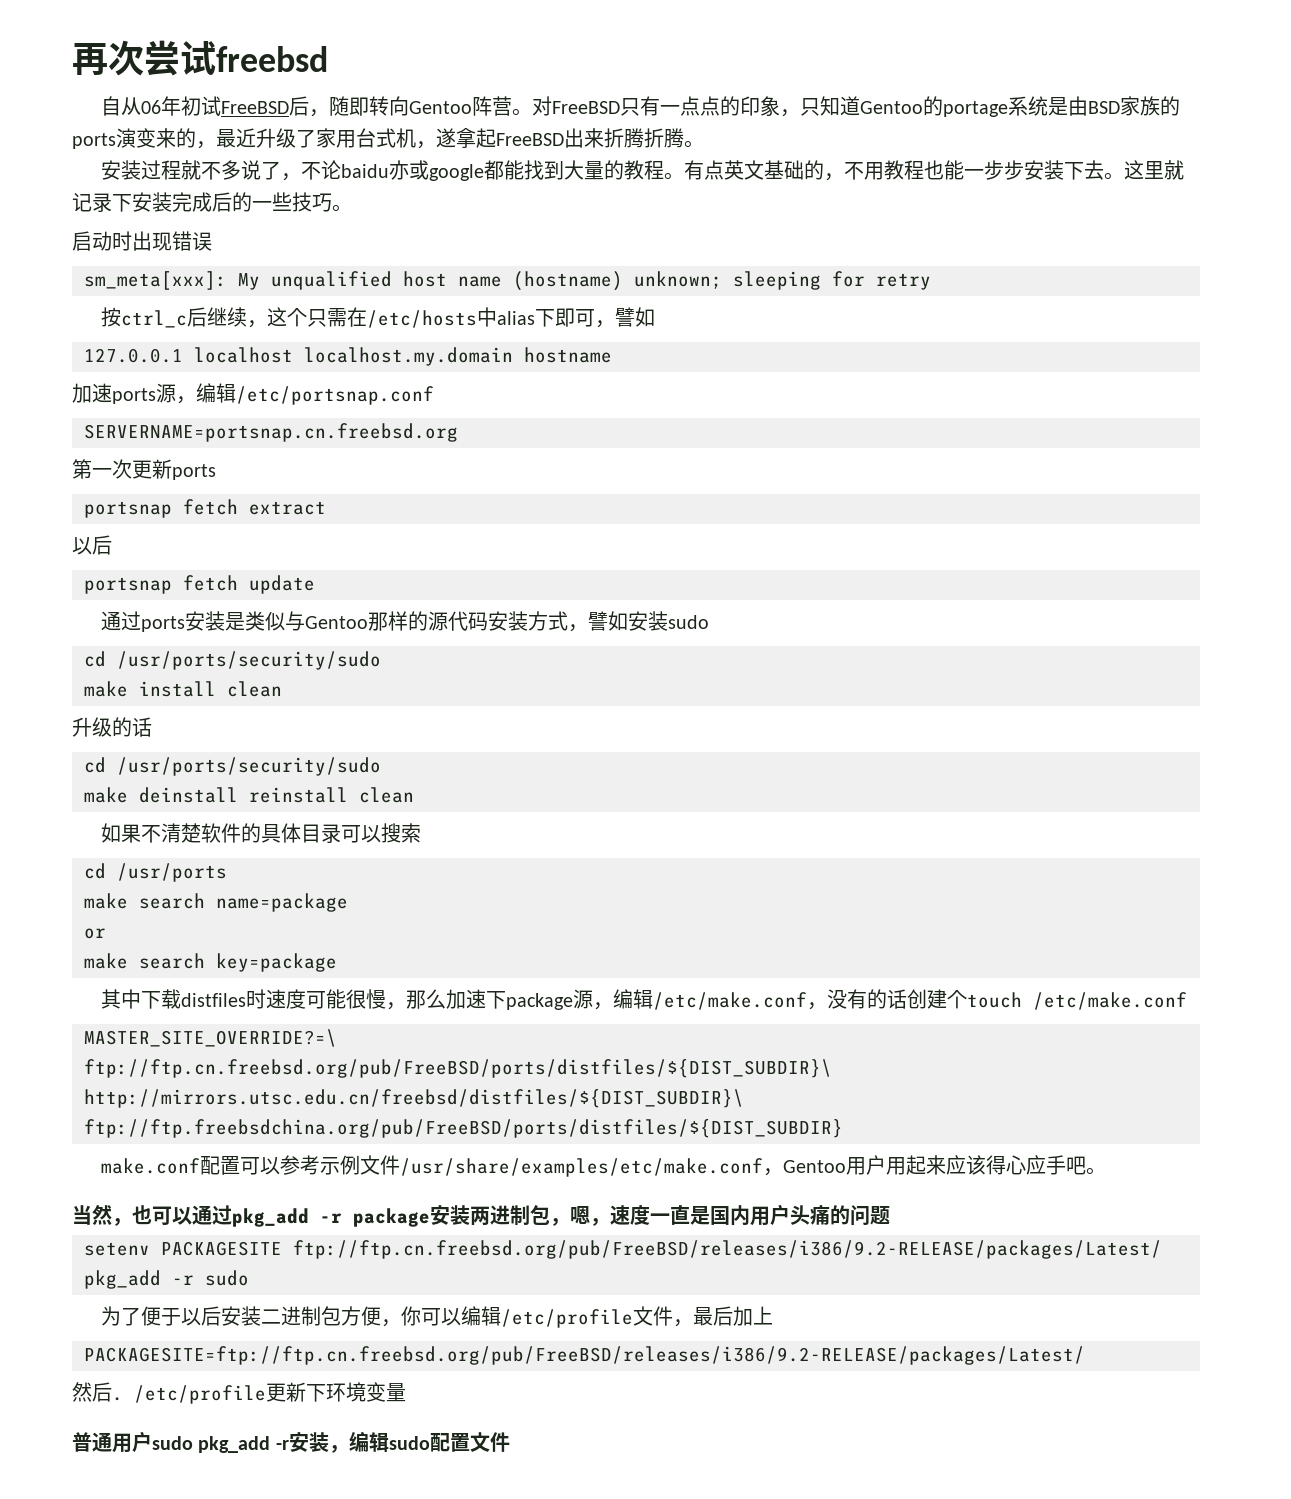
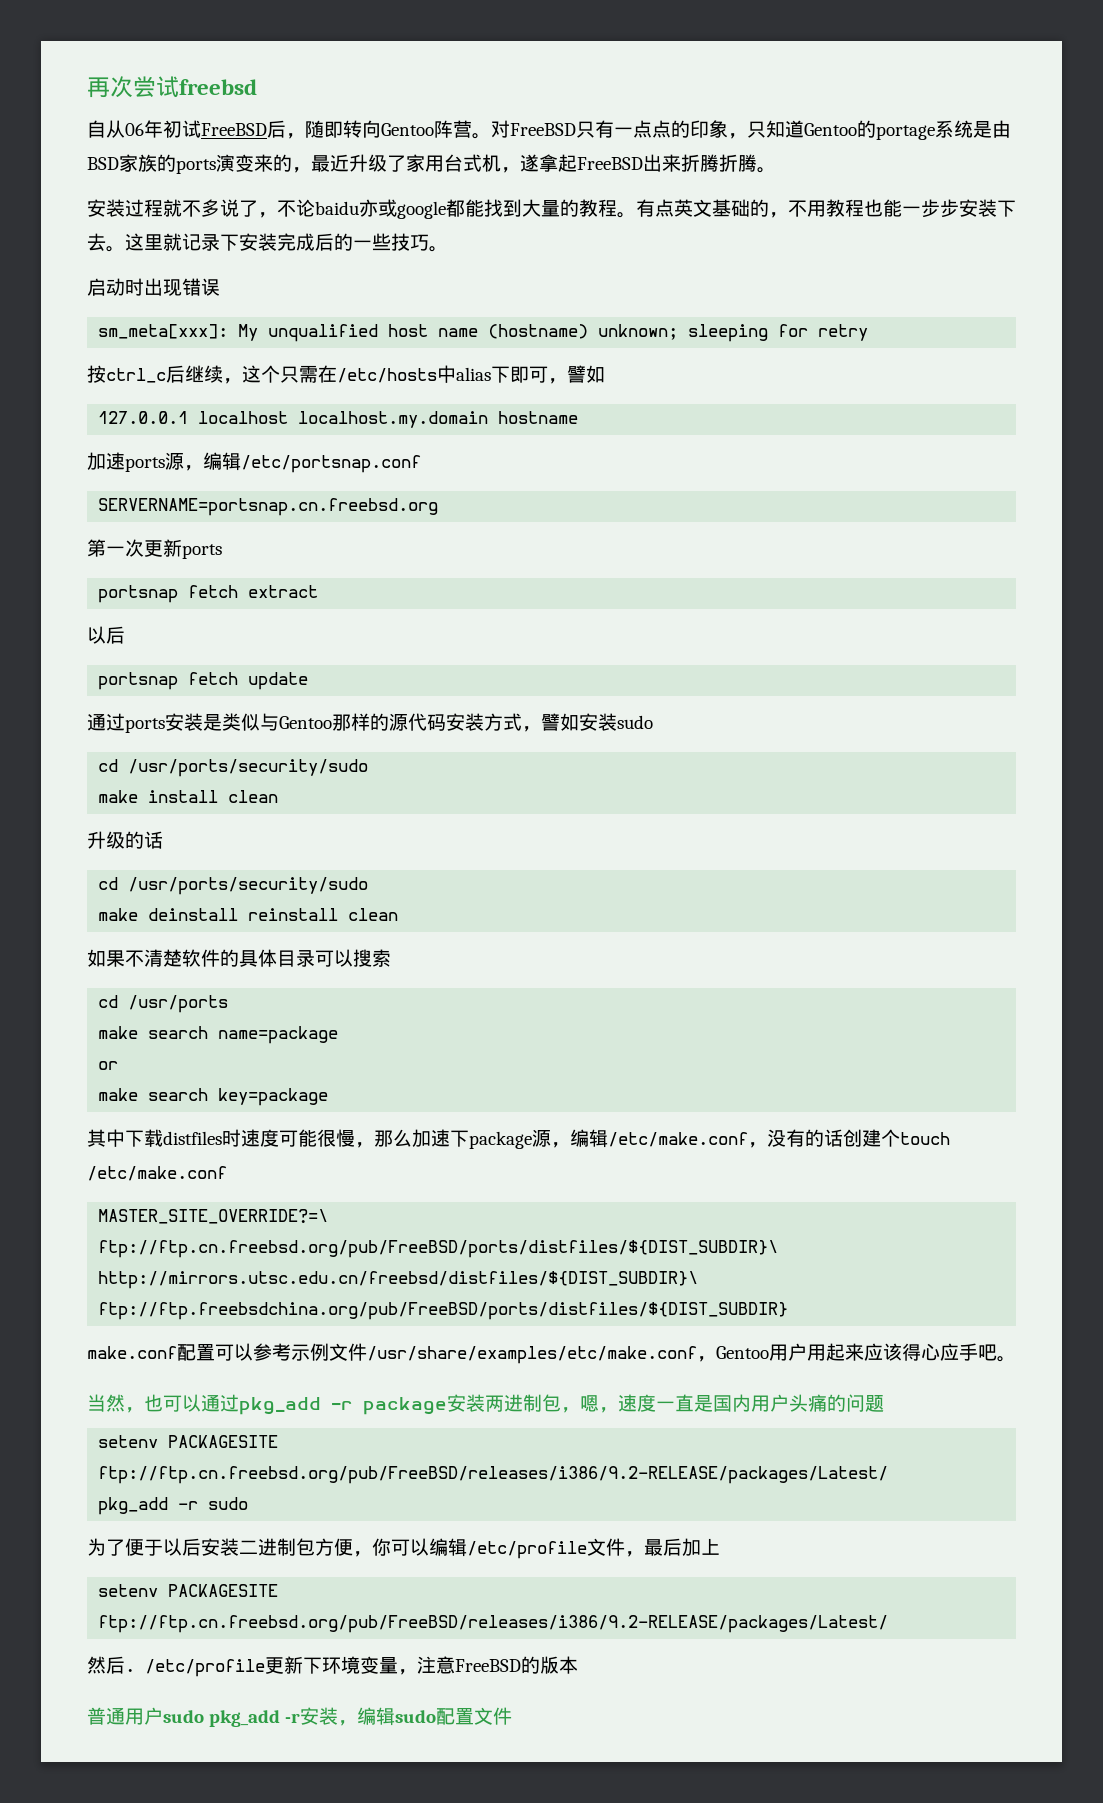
  为了便于以后安装二进制包方便，你可以编辑/etc/profile文件，最后加上
- PACKAGESITE=ftp://ftp.cn.freebsd.org/pub/FreeBSD/releases/i386/9.2-RELEASE/packages/Latest/
+ setenv PACKAGESITE ftp://ftp.cn.freebsd.org/pub/FreeBSD/releases/i386/9.2-RELEASE/packages/Latest/
- /etc/profile更新下环境变量
+ /etc/profile更新下环境变量，注意FreeBSD的版本

